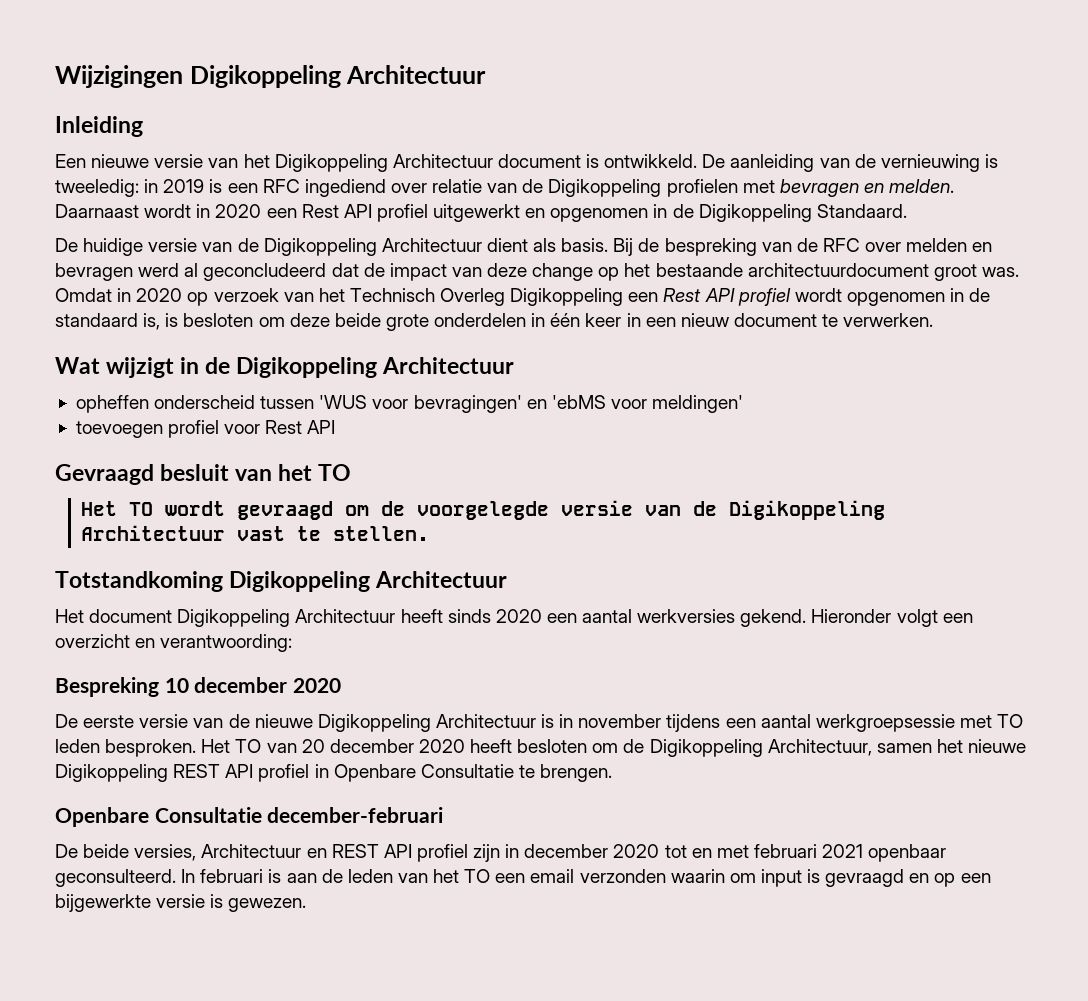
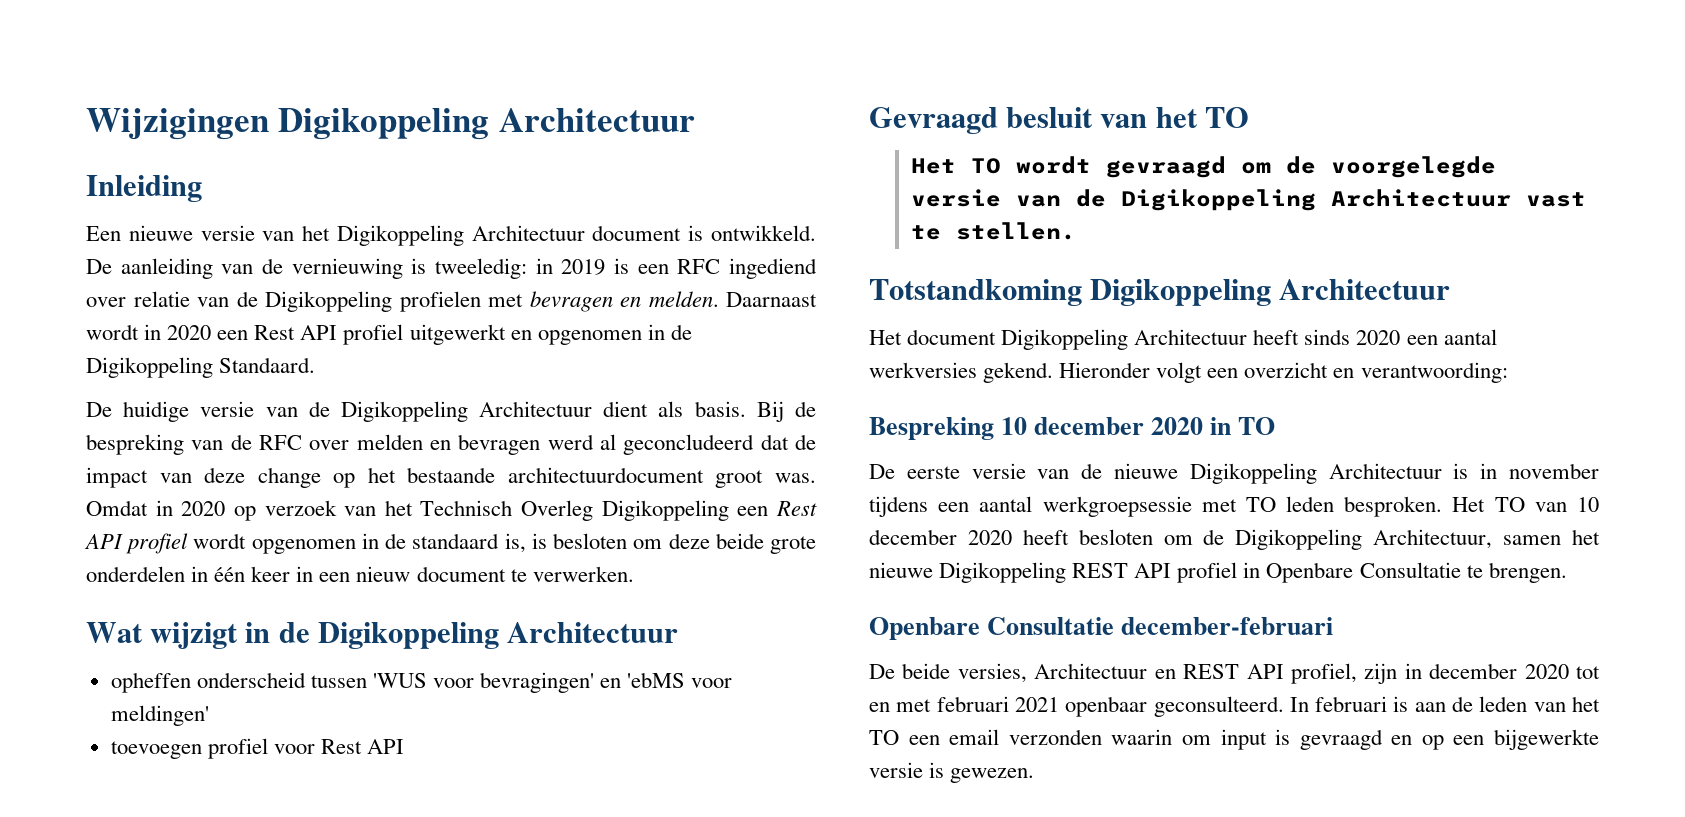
- Bespreking 10 december 2020
+ Bespreking 10 december 2020 in TO
- Het TO van 20 december 2020 heeft besloten om de Digikoppeling Architectuur, samen het nieuwe Digikoppeling REST API profiel in Openbare Consultatie te brengen.
+ Het TO van 10 december 2020 heeft besloten om de Digikoppeling Architectuur, samen het nieuwe Digikoppeling REST API profiel in Openbare Consultatie te brengen.
- De beide versies, Architectuur en REST API profiel zijn in december 2020 tot en met februari 2021 openbaar geconsulteerd.
+ De beide versies, Architectuur en REST API profiel, zijn in december 2020 tot en met februari 2021 openbaar geconsulteerd.

